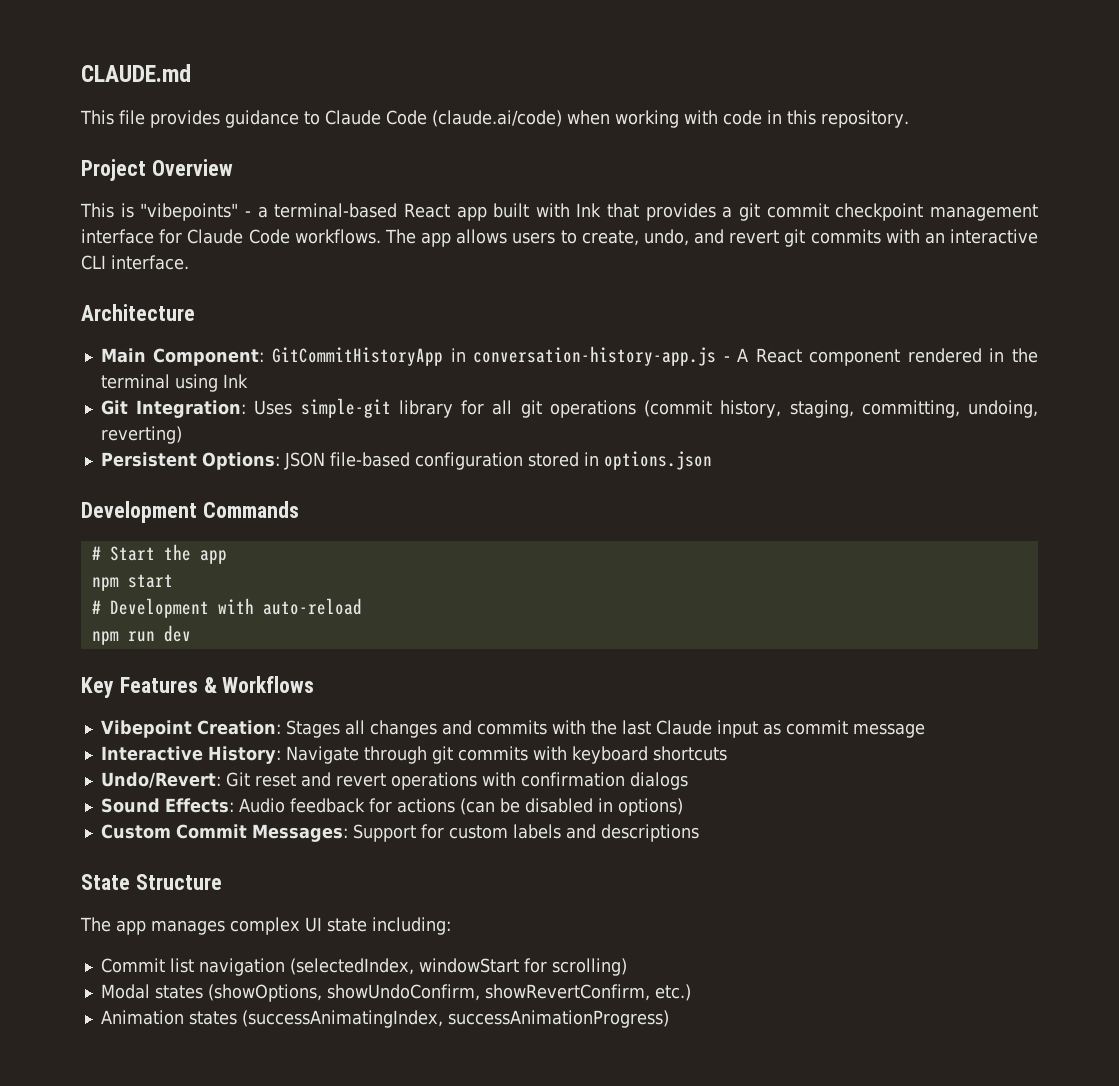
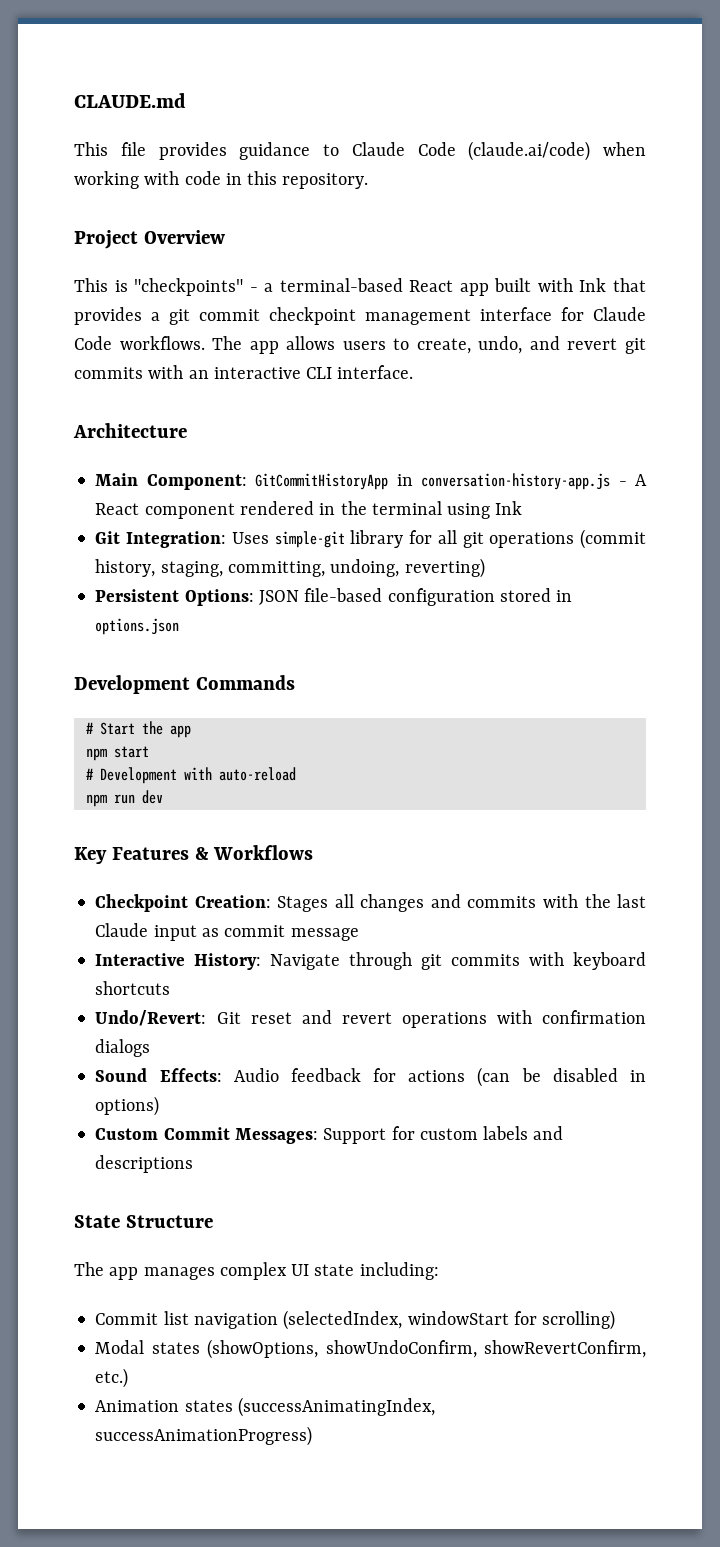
- This is "vibepoints" - a terminal-based React app built with Ink that provides a git commit checkpoint management interface for Claude Code workflows.
+ This is "checkpoints" - a terminal-based React app built with Ink that provides a git commit checkpoint management interface for Claude Code workflows.
- Vibepoint Creation: Stages all changes and commits with the last Claude input as commit message
+ Checkpoint Creation: Stages all changes and commits with the last Claude input as commit message

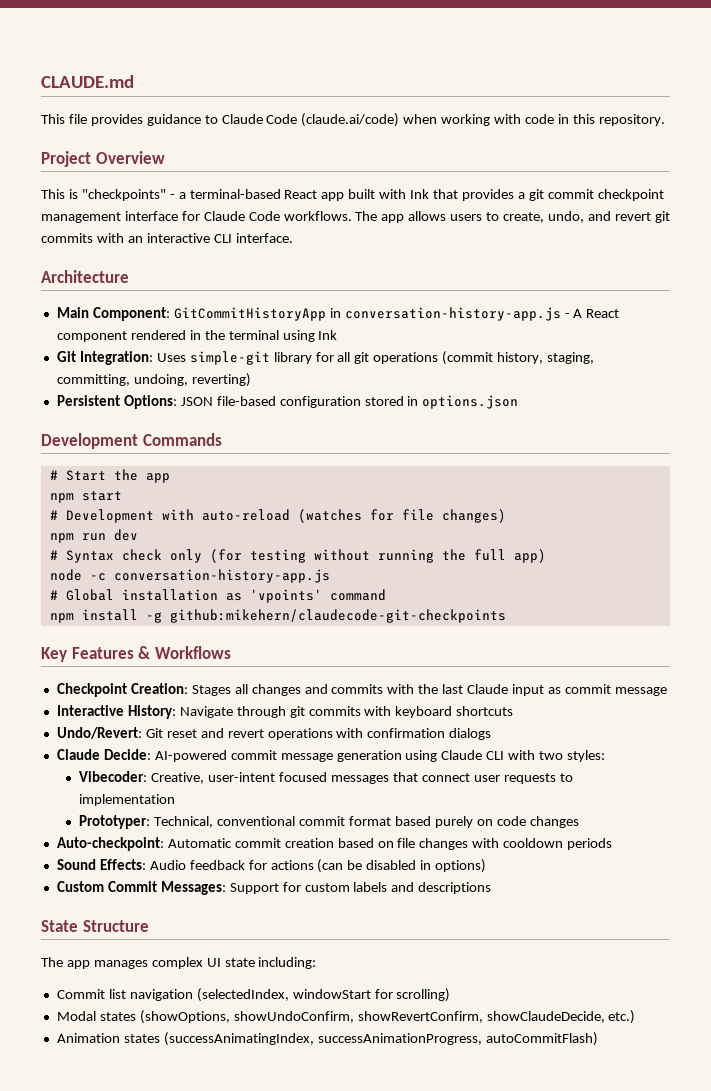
- # Development with auto-reload
+ # Development with auto-reload (watches for file changes)
+ # Syntax check only (for testing without running the full app)
+ node -c conversation-history-app.js
+ # Global installation as 'vpoints' command
+ npm install -g github:mikehern/claudecode-git-checkpoints
+ Claude Decide: AI-powered commit message generation using Claude CLI with two styles:
+ Vibecoder: Creative, user-intent focused messages that connect user requests to implementation
+ Prototyper: Technical, conventional commit format based purely on code changes
+ Auto-checkpoint: Automatic commit creation based on file changes with cooldown periods
- Modal states (showOptions, showUndoConfirm, showRevertConfirm, etc.)
+ Modal states (showOptions, showUndoConfirm, showRevertConfirm, showClaudeDecide, etc.)
- Animation states (successAnimatingIndex, successAnimationProgress)
+ Animation states (successAnimatingIndex, successAnimationProgress, autoCommitFlash)

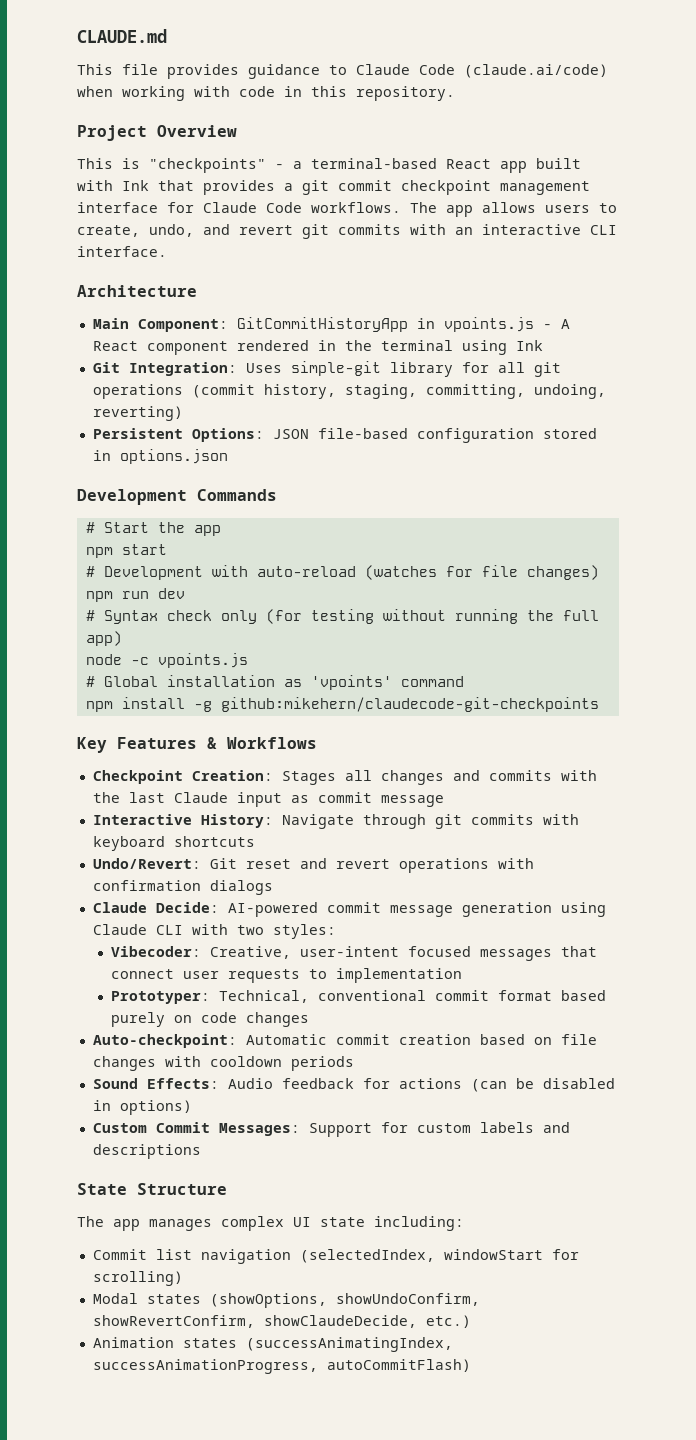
- Main Component: GitCommitHistoryApp in conversation-history-app.js - A React component rendered in the terminal using Ink
+ Main Component: GitCommitHistoryApp in vpoints.js - A React component rendered in the terminal using Ink
- node -c conversation-history-app.js
+ node -c vpoints.js

